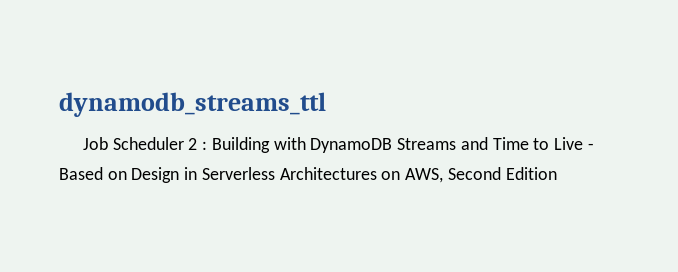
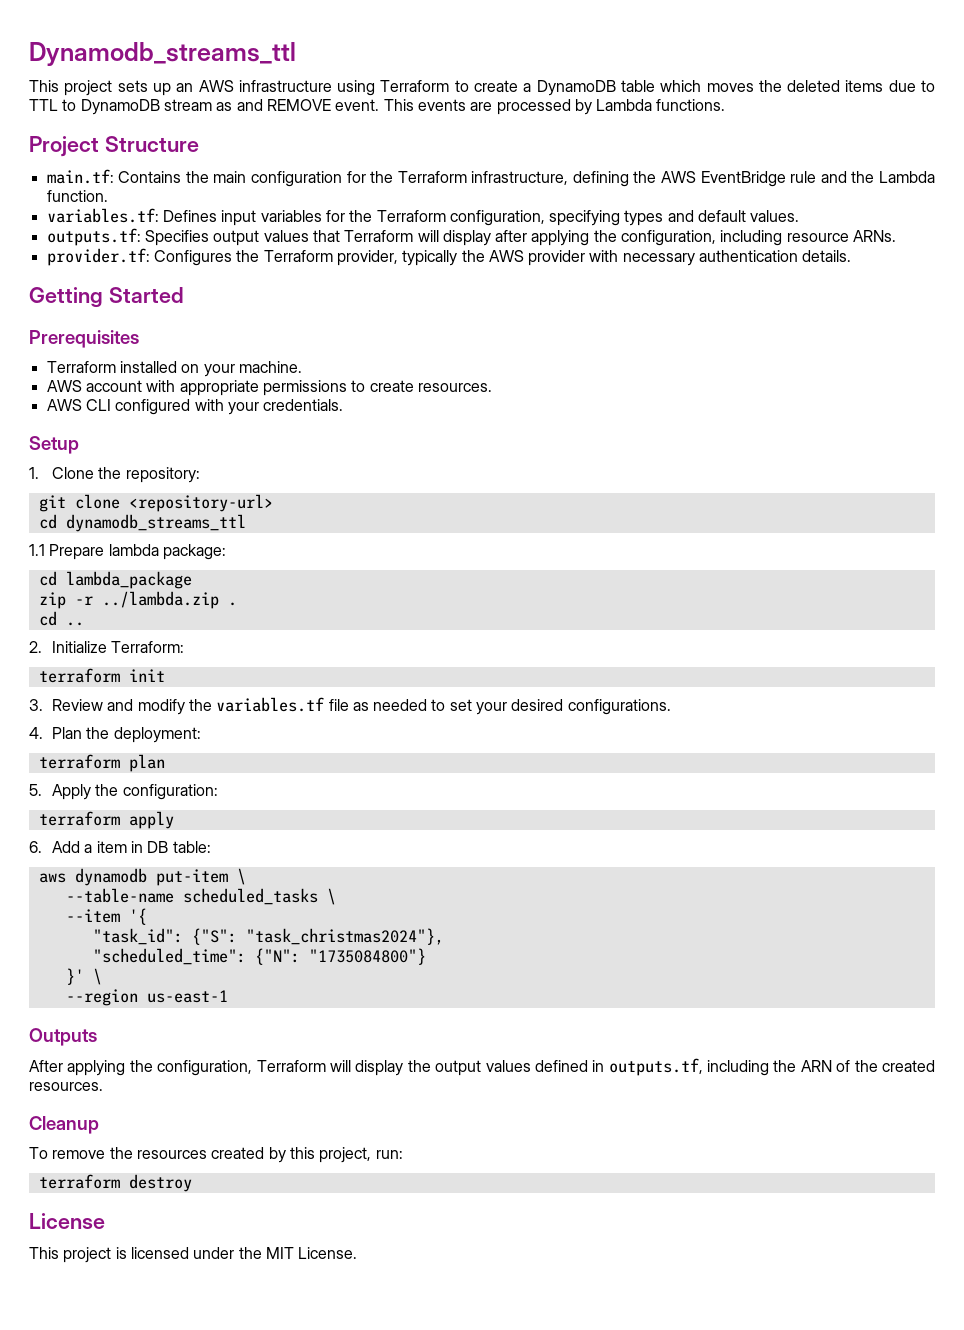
- dynamodb_streams_ttl
- Job Scheduler 2 : Building with DynamoDB Streams and Time to Live - Based on Design in Serverless Architectures on AWS, Second Edition
+ Dynamodb_streams_ttl
+ This project sets up an AWS infrastructure using Terraform to create a DynamoDB table which moves the deleted items due to TTL to DynamoDB stream as and REMOVE event. This events are processed by Lambda functions.
+ Project Structure
+ main.tf: Contains the main configuration for the Terraform infrastructure, defining the AWS EventBridge rule and the Lambda function.
+ variables.tf: Defines input variables for the Terraform configuration, specifying types and default values.
+ outputs.tf: Specifies output values that Terraform will display after applying the configuration, including resource ARNs.
+ provider.tf: Configures the Terraform provider, typically the AWS provider with necessary authentication details.
+ Getting Started
+ Prerequisites
+ Terraform installed on your machine.
+ AWS account with appropriate permissions to create resources.
+ AWS CLI configured with your credentials.
+ Setup
+ 1. Clone the repository:
+ git clone <repository-url>
+ cd dynamodb_streams_ttl
+ 1.1 Prepare lambda package:
+ cd lambda_package
+ zip -r ../lambda.zip .
+ cd ..
+ 2. Initialize Terraform:
+ terraform init
+ 3. Review and modify the variables.tf file as needed to set your desired configurations.
+ 4. Plan the deployment:
+ terraform plan
+ 5. Apply the configuration:
+ terraform apply
+ 6. Add a item in DB table:
+ aws dynamodb put-item \
+ --table-name scheduled_tasks \
+ --item '{
+ "task_id": {"S": "task_christmas2024"},
+ "scheduled_time": {"N": "1735084800"}
+ }' \
+ --region us-east-1
+ Outputs
+ After applying the configuration, Terraform will display the output values defined in outputs.tf, including the ARN of the created resources.
+ Cleanup
+ To remove the resources created by this project, run:
+ terraform destroy
+ License
+ This project is licensed under the MIT License.

